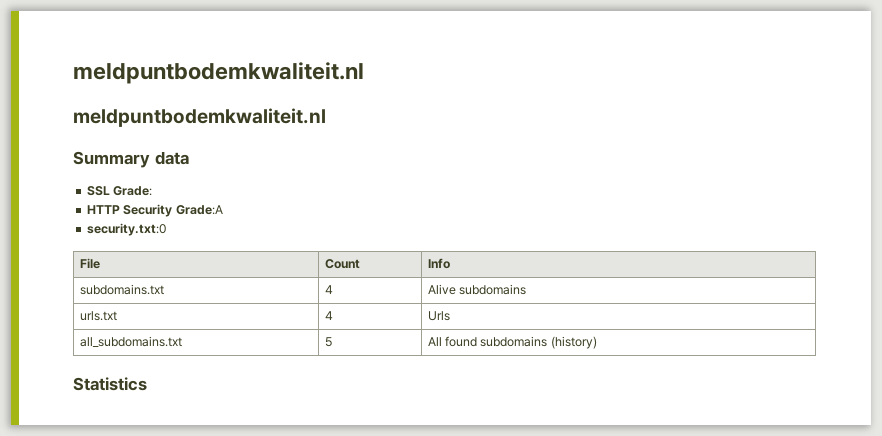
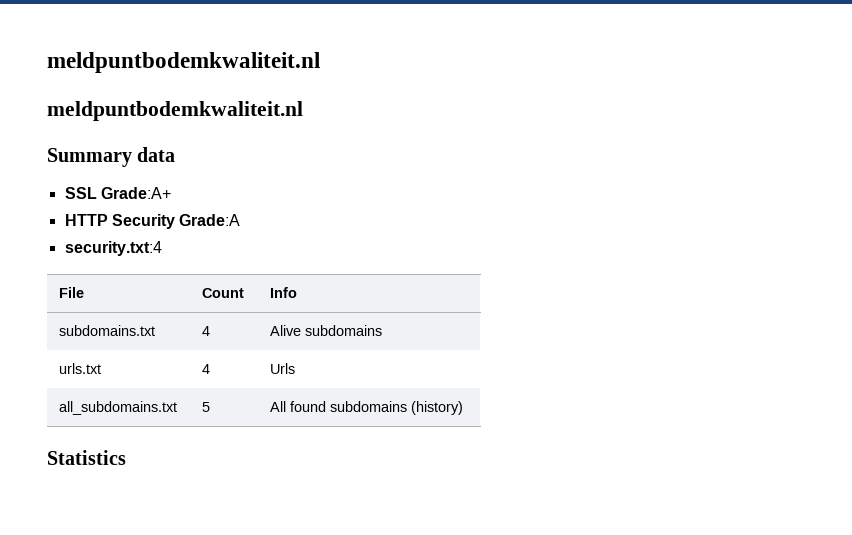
- SSL Grade:
+ SSL Grade:A+
- security.txt:0
+ security.txt:4

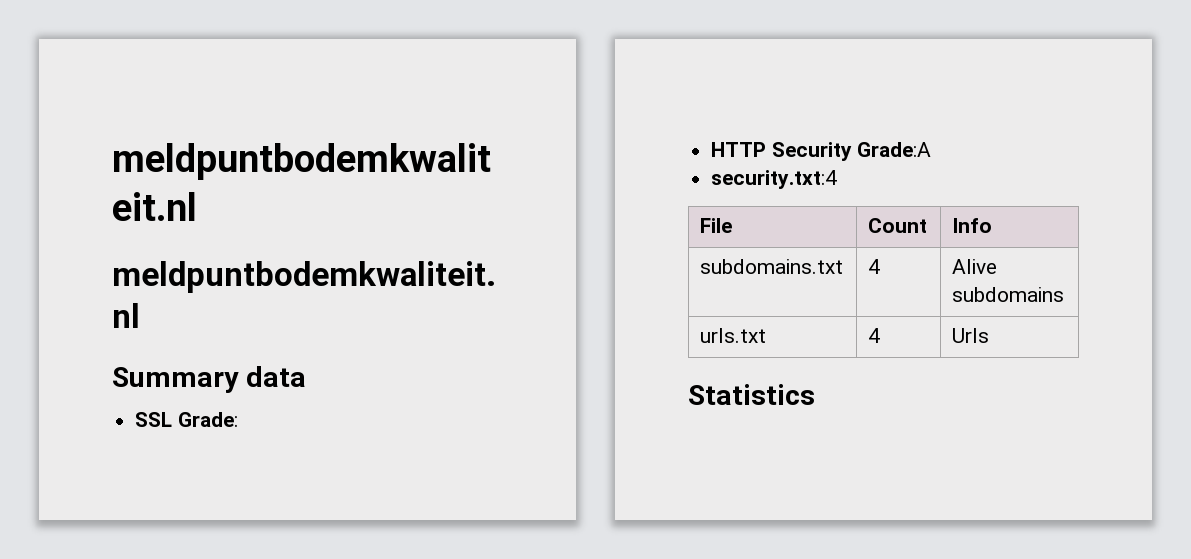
- SSL Grade:A+
+ SSL Grade:
- all_subdomains.txt | 5 | All found subdomains (history)

